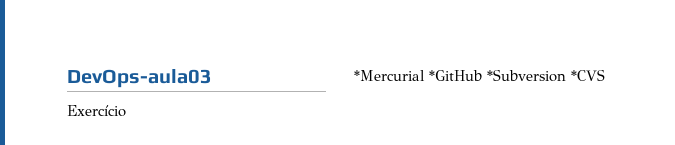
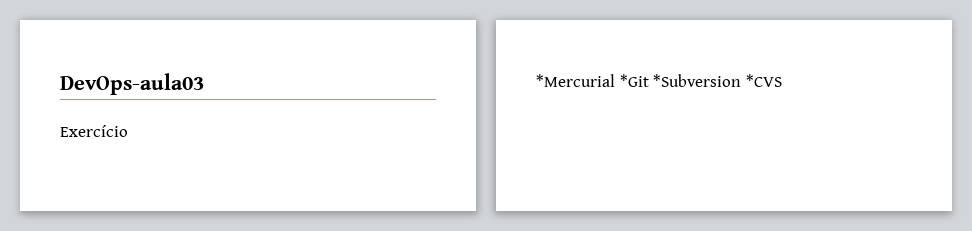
- *Mercurial *GitHub *Subversion *CVS
+ *Mercurial *Git *Subversion *CVS

